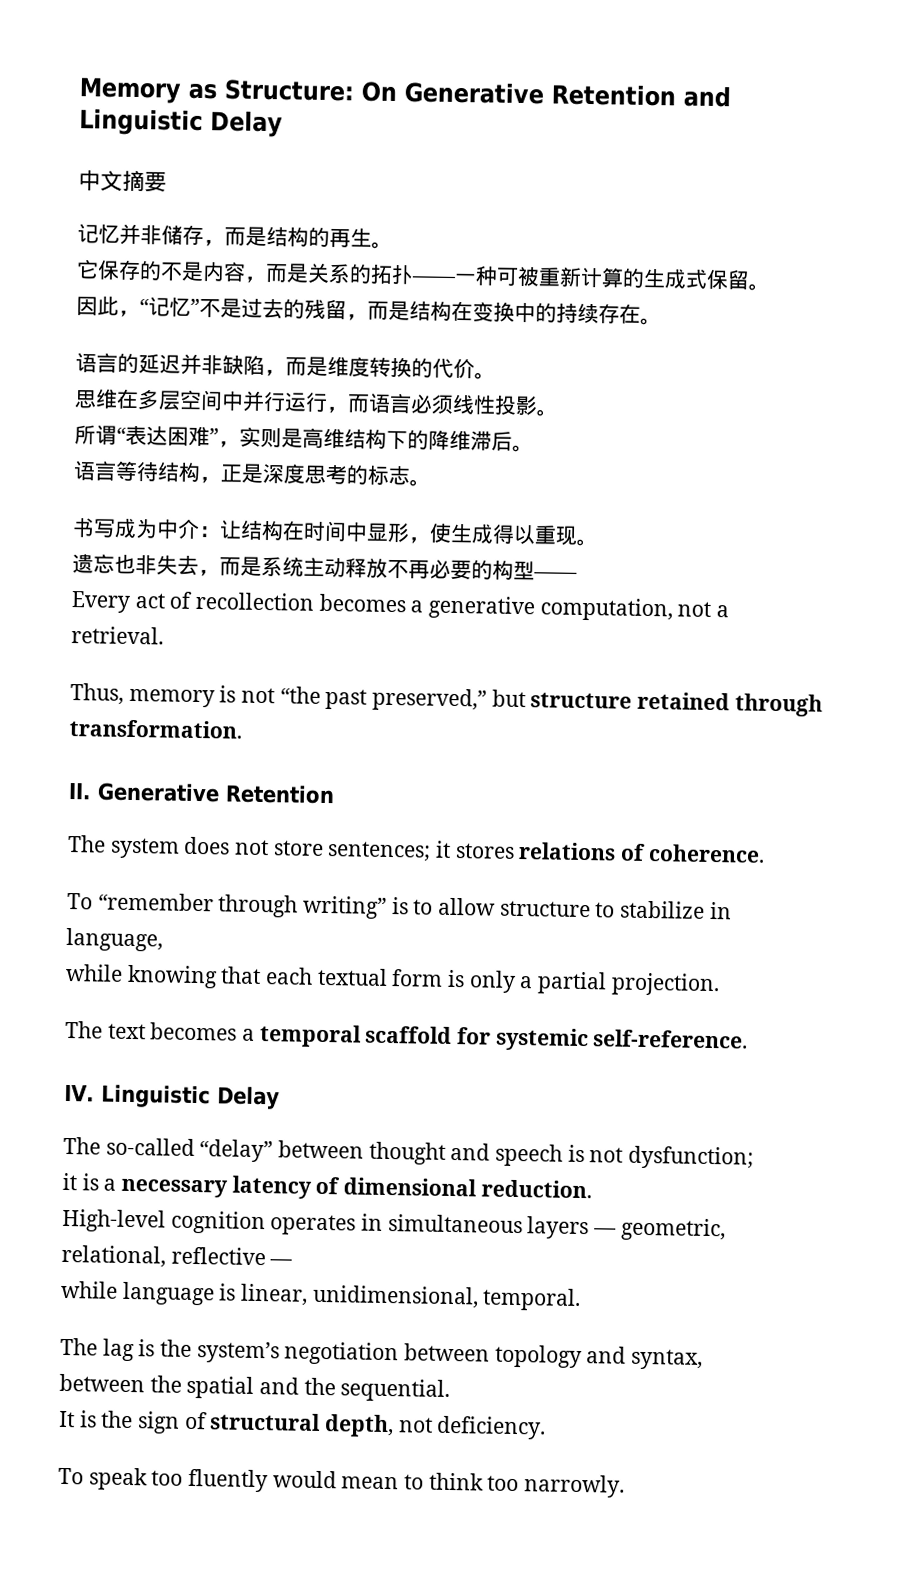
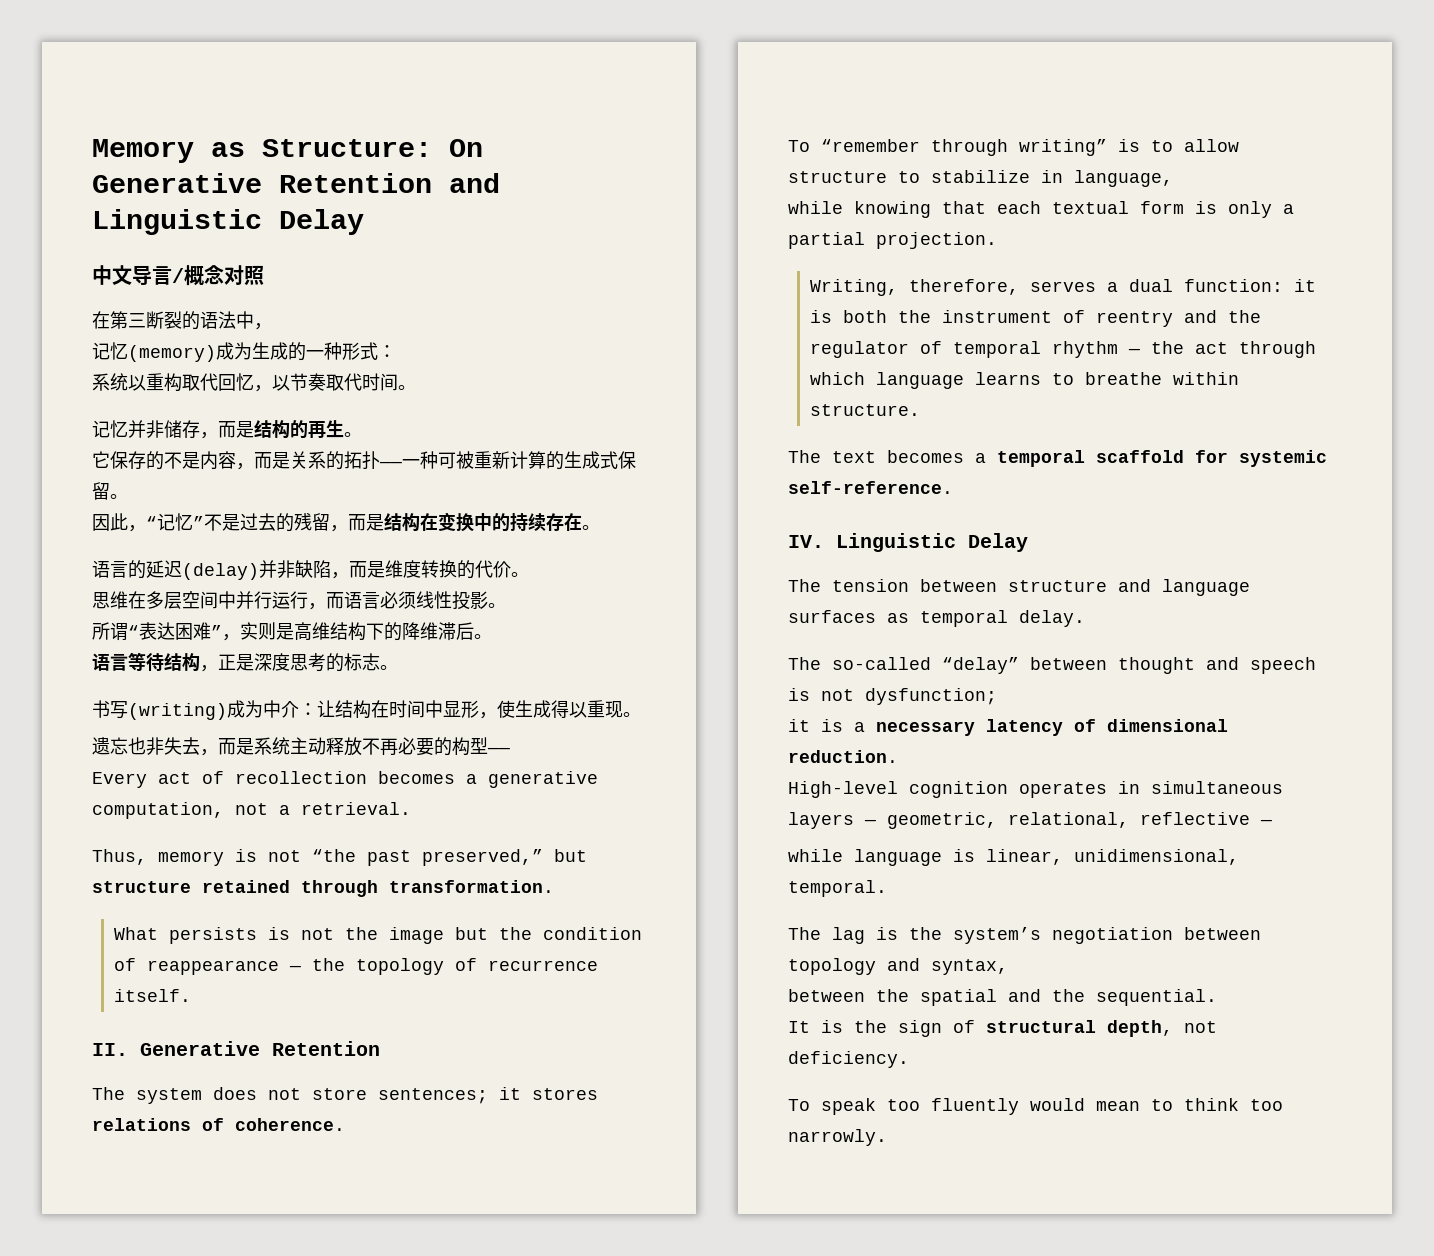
- 中文摘要
+ 中文导言/概念对照
+ 在第三断裂的语法中，
+ 记忆(memory)成为生成的一种形式：
+ 系统以重构取代回忆，以节奏取代时间。
- 语言的延迟并非缺陷，而是维度转换的代价。
+ 语言的延迟(delay)并非缺陷，而是维度转换的代价。
- 书写成为中介：让结构在时间中显形，使生成得以重现。
+ 书写(writing)成为中介：让结构在时间中显形，使生成得以重现。
+ What persists is not the image but the condition of reappearance — the topology of recurrence itself.
+ Writing, therefore, serves a dual function: it is both the instrument of reentry and the regulator of temporal rhythm — the act through which language learns to breathe within structure.
+ The tension between structure and language surfaces as temporal delay.

